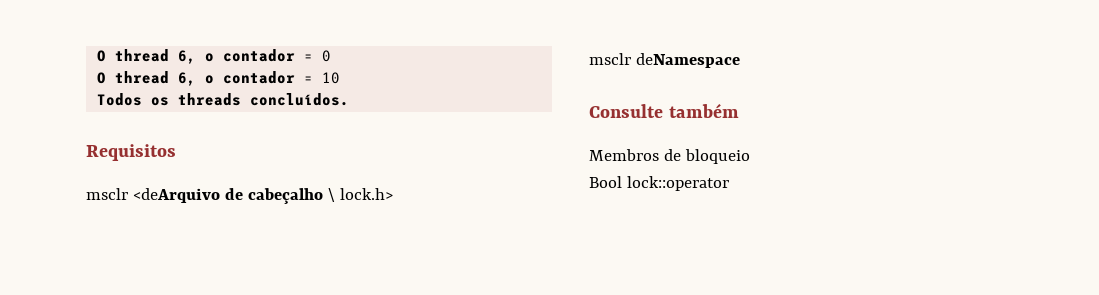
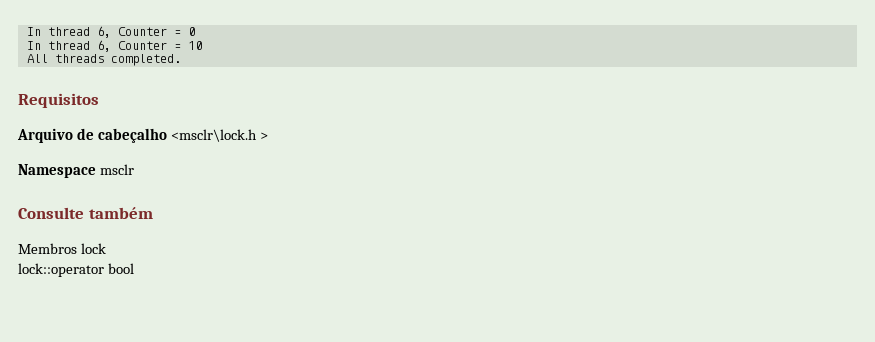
- O thread 6, o contador = 0
+ In thread 6, Counter = 0
- O thread 6, o contador = 10
+ In thread 6, Counter = 10
- Todos os threads concluídos.
+ All threads completed.
  Requisitos
- msclr <deArquivo de cabeçalho \ lock.h>
- msclr deNamespace
+ Arquivo de cabeçalho <msclr\lock.h >
+ Namespace msclr
- Membros de bloqueio
- Bool lock::operator
+ Membros lock
+ lock::operator bool

